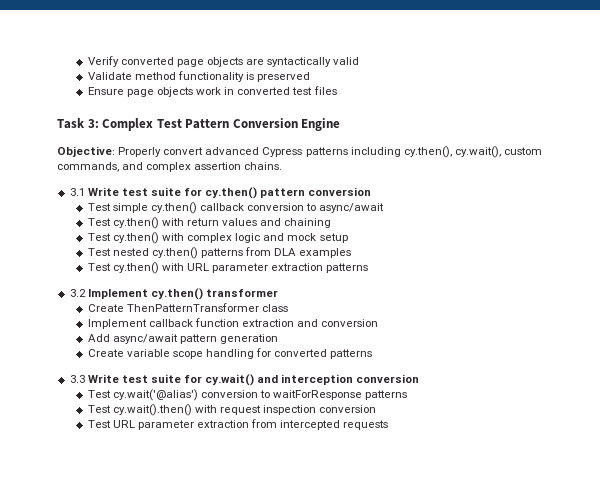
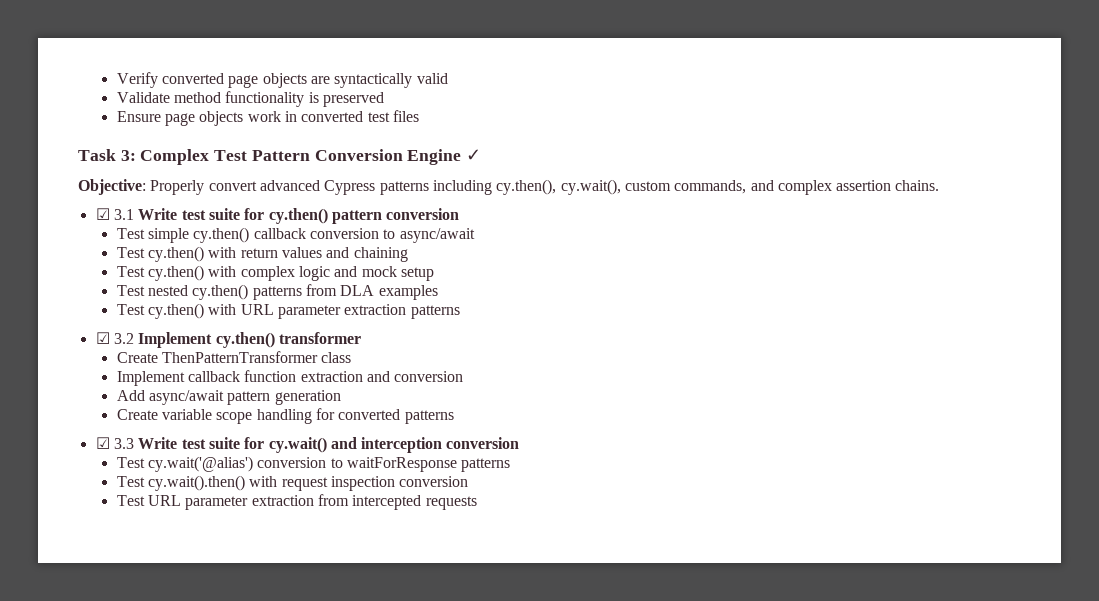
- Task 3: Complex Test Pattern Conversion Engine
+ Task 3: Complex Test Pattern Conversion Engine ✓
- 3.1 Write test suite for cy.then() pattern conversion
+ ☑ 3.1 Write test suite for cy.then() pattern conversion
- 3.2 Implement cy.then() transformer
+ ☑ 3.2 Implement cy.then() transformer
- 3.3 Write test suite for cy.wait() and interception conversion
+ ☑ 3.3 Write test suite for cy.wait() and interception conversion

